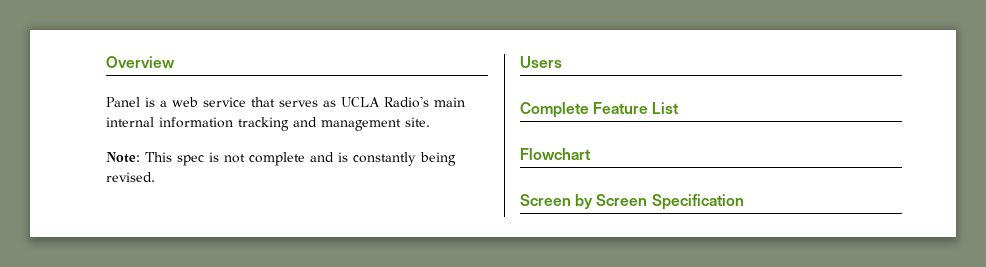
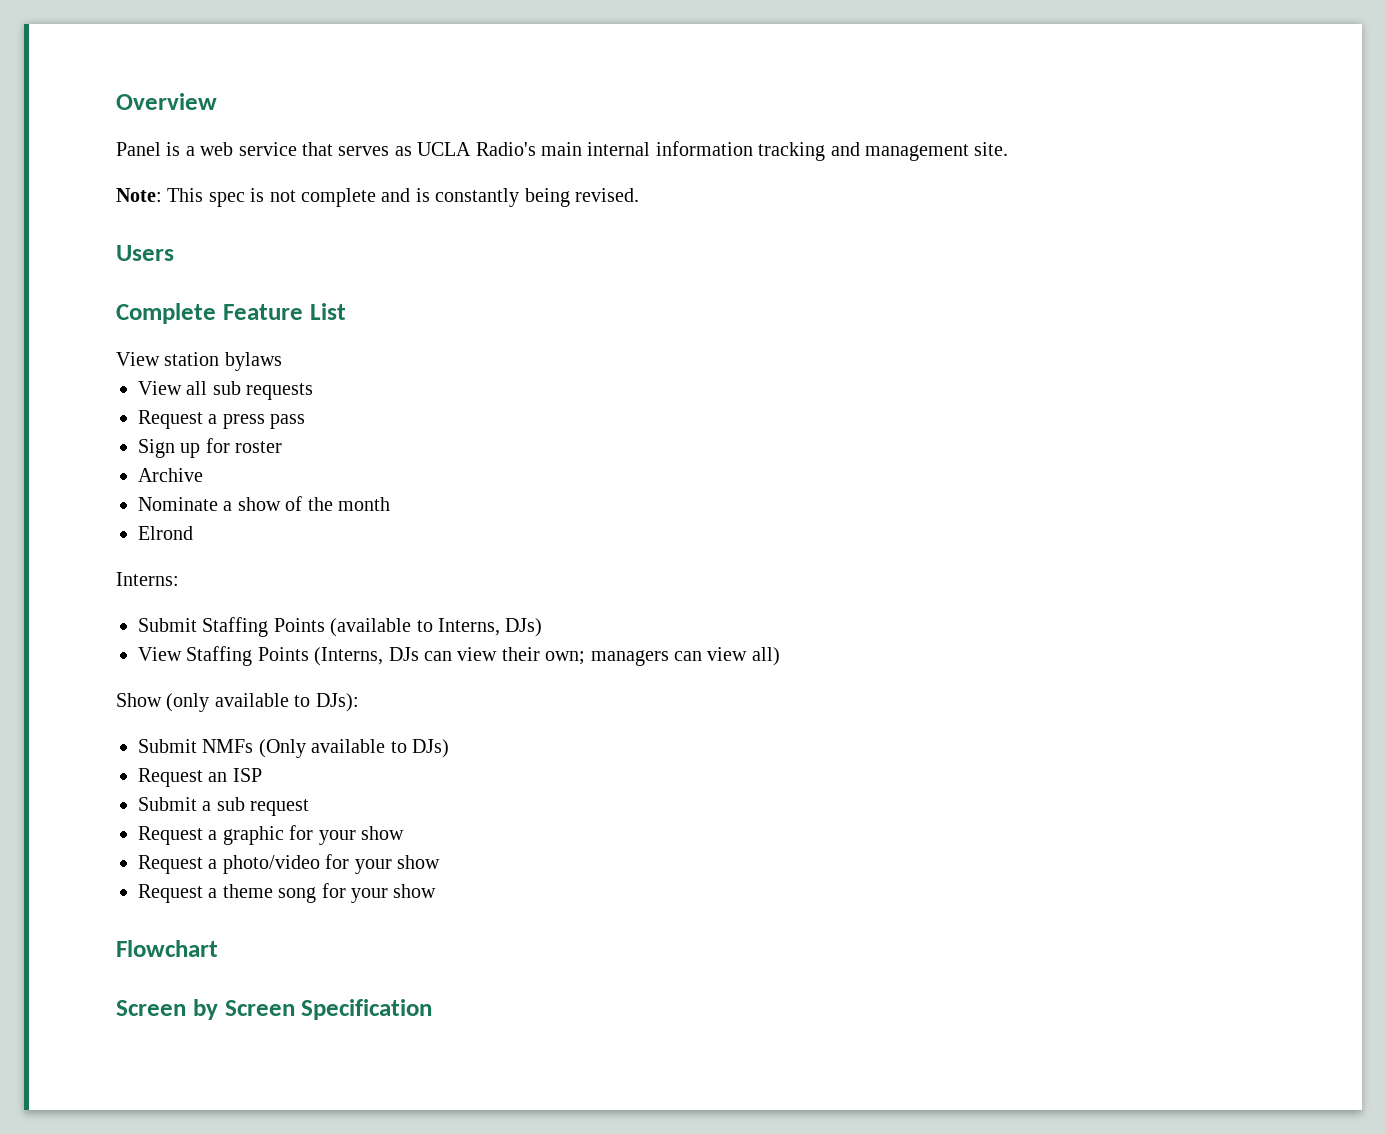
+ View station bylaws
+ View all sub requests
+ Request a press pass
+ Sign up for roster
+ Archive
+ Nominate a show of the month
+ Elrond
+ Interns:
+ Submit Staffing Points (available to Interns, DJs)
+ View Staffing Points (Interns, DJs can view their own; managers can view all)
+ Show (only available to DJs):
+ Submit NMFs (Only available to DJs)
+ Request an ISP
+ Submit a sub request
+ Request a graphic for your show
+ Request a photo/video for your show
+ Request a theme song for your show

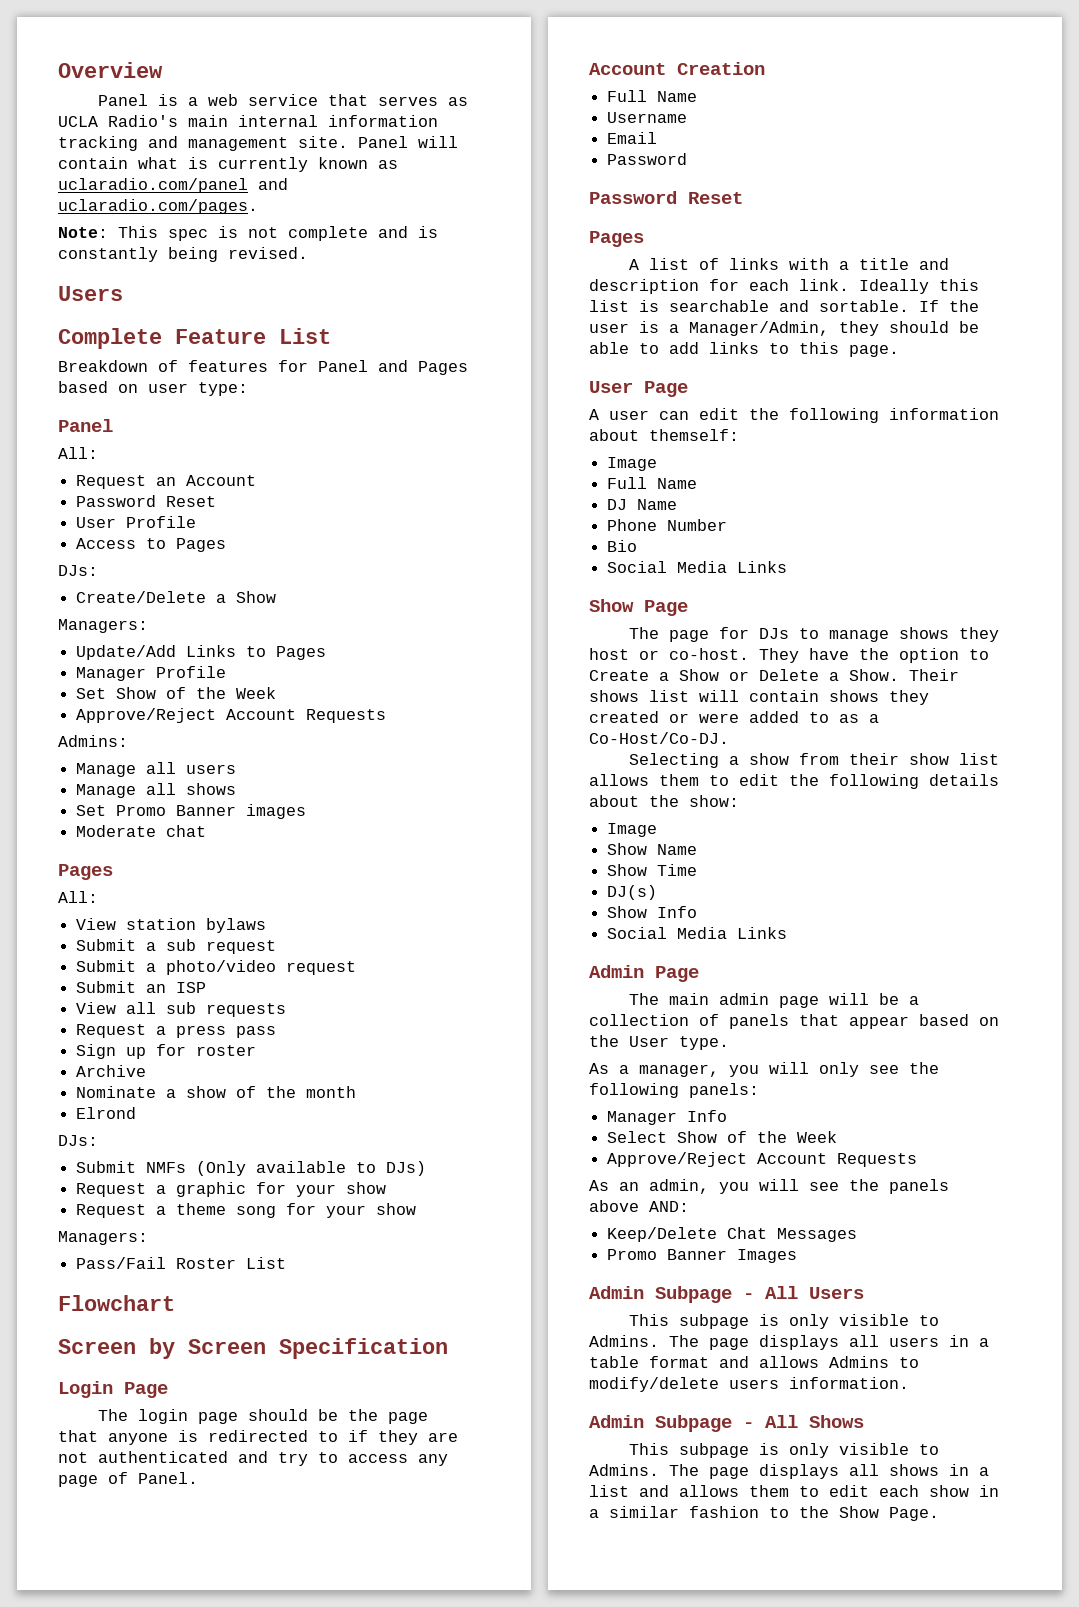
+ Panel will contain what is currently known as uclaradio.com/panel and uclaradio.com/pages.
+ Breakdown of features for Panel and Pages based on user type:
+ Panel
+ All:
+ Request an Account
+ Password Reset
+ User Profile
+ Access to Pages
+ DJs:
+ Create/Delete a Show
+ Managers:
+ Update/Add Links to Pages
+ Manager Profile
+ Set Show of the Week
+ Approve/Reject Account Requests
+ Admins:
+ Manage all users
+ Manage all shows
+ Set Promo Banner images
+ Moderate chat
+ Pages
+ All:
  View station bylaws
+ Submit a sub request
+ Submit a photo/video request
+ Submit an ISP
  Elrond
- Interns:
- Submit Staffing Points (available to Interns, DJs)
- View Staffing Points (Interns, DJs can view their own; managers can view all)
- Show (only available to DJs):
+ DJs:
- Request an ISP
- Submit a sub request
- Request a photo/video for your show
  Request a theme song for your show
+ Managers:
+ Pass/Fail Roster List
+ Login Page
+ The login page should be the page that anyone is redirected to if they are not authenticated and try to access any page of Panel.
+ Account Creation
+ Full Name
+ Username
+ Email
+ Password
+ Password Reset
+ Pages
+ A list of links with a title and description for each link. Ideally this list is searchable and sortable. If the user is a Manager/Admin, they should be able to add links to this page.
+ User Page
+ A user can edit the following information about themself:
+ Image
+ Full Name
+ DJ Name
+ Phone Number
+ Bio
+ Social Media Links
+ Show Page
+ The page for DJs to manage shows they host or co-host. They have the option to Create a Show or Delete a Show. Their shows list will contain shows they created or were added to as a Co-Host/Co-DJ.
+ Selecting a show from their show list allows them to edit the following details about the show:
+ Image
+ Show Name
+ Show Time
+ DJ(s)
+ Show Info
+ Social Media Links
+ Admin Page
+ The main admin page will be a collection of panels that appear based on the User type.
+ As a manager, you will only see the following panels:
+ Manager Info
+ Select Show of the Week
+ Approve/Reject Account Requests
+ As an admin, you will see the panels above AND:
+ Keep/Delete Chat Messages
+ Promo Banner Images
+ Admin Subpage - All Users
+ This subpage is only visible to Admins. The page displays all users in a table format and allows Admins to modify/delete users information.
+ Admin Subpage - All Shows
+ This subpage is only visible to Admins. The page displays all shows in a list and allows them to edit each show in a similar fashion to the Show Page.

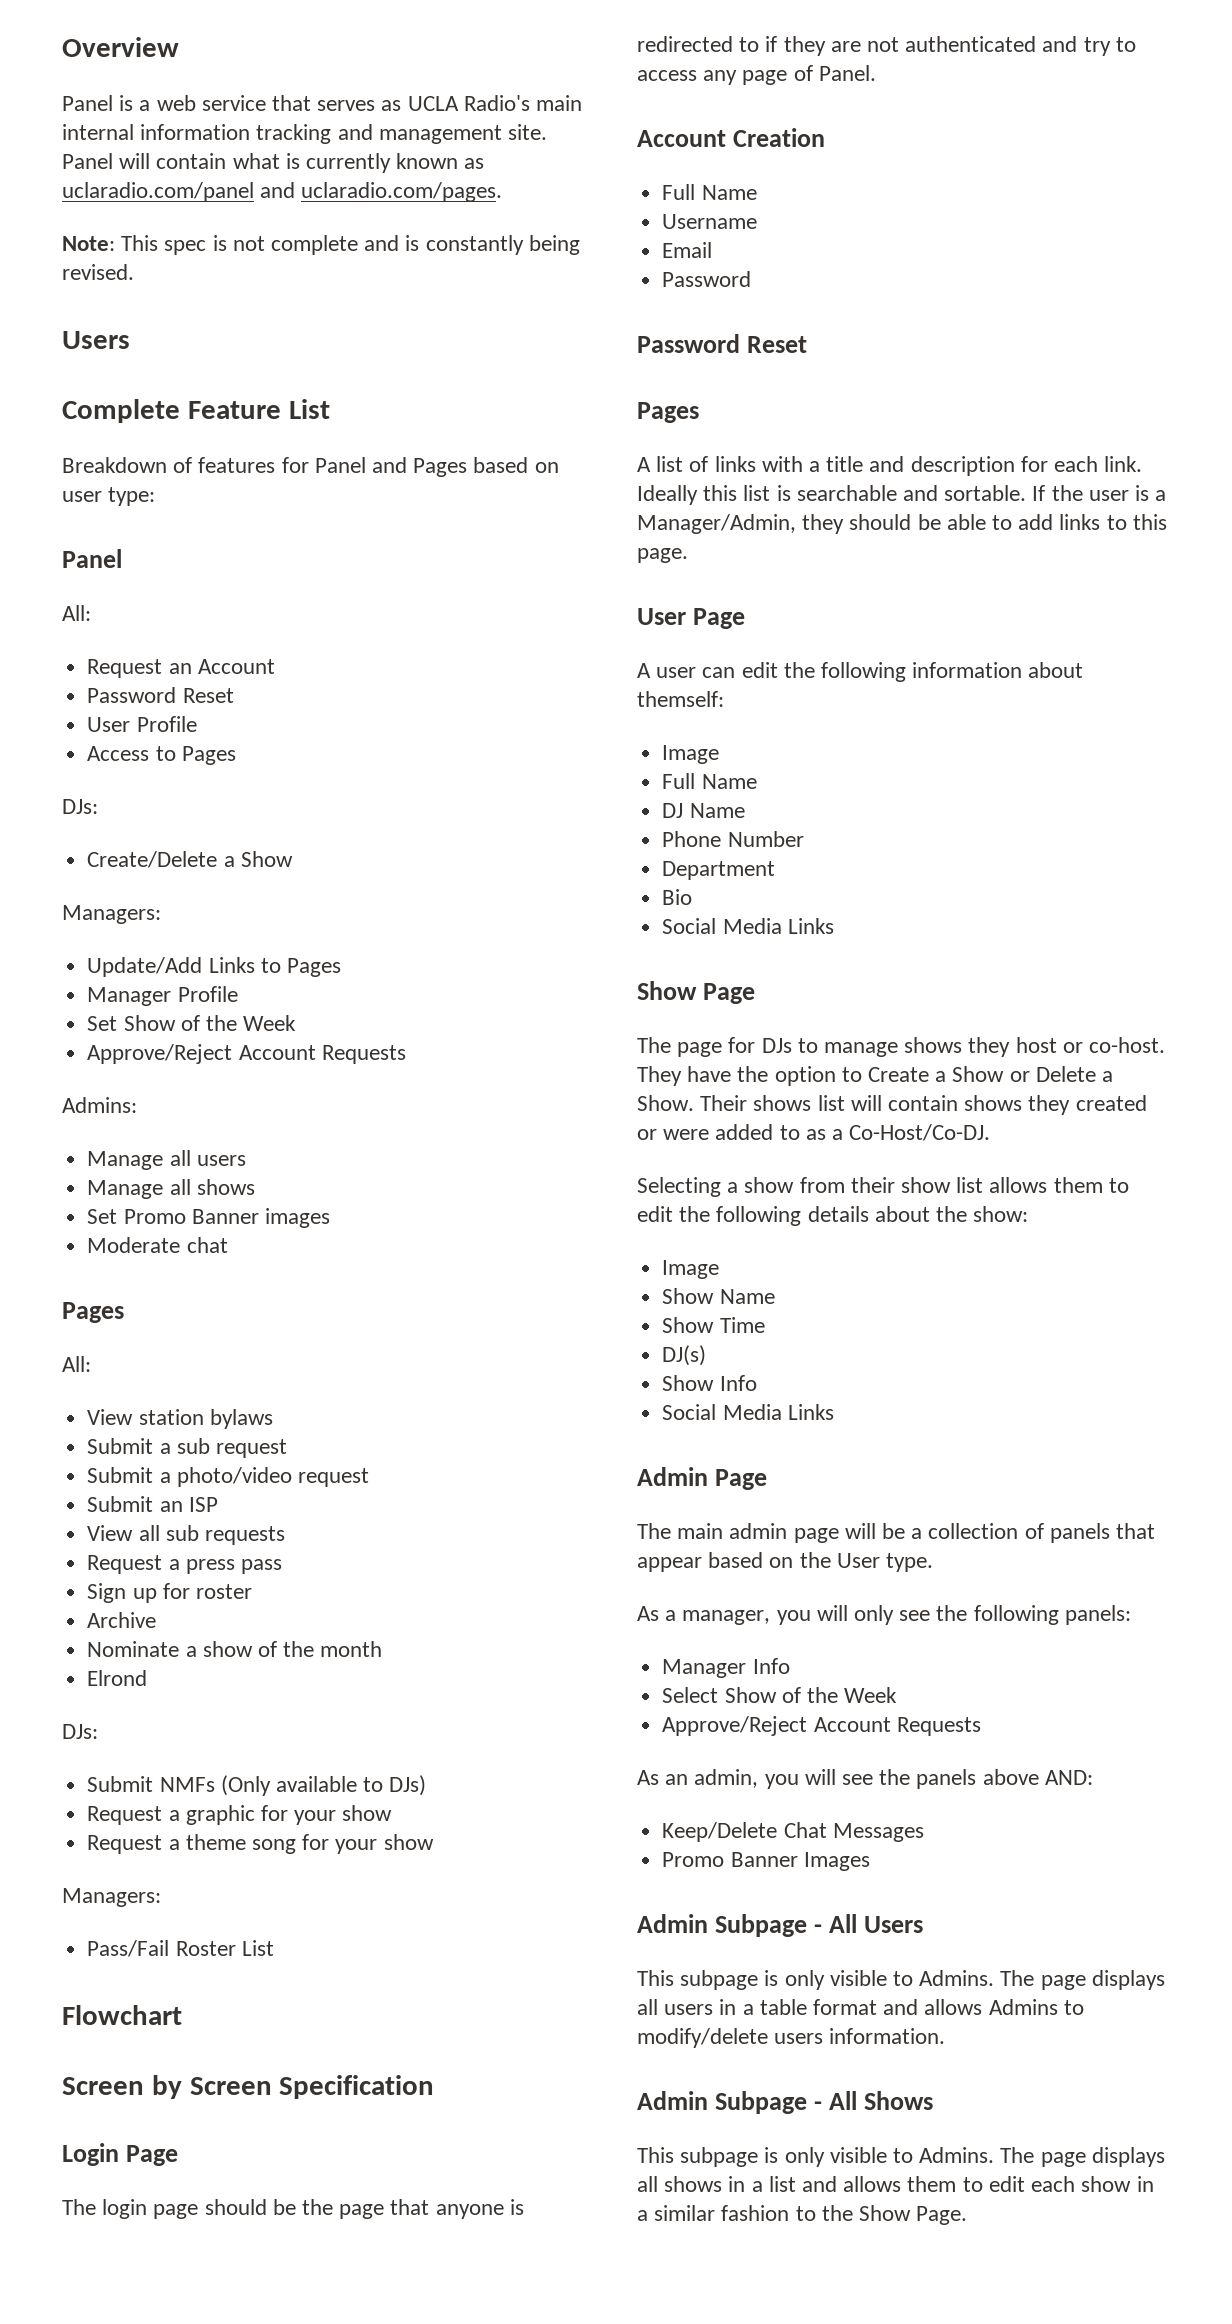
+ Department

